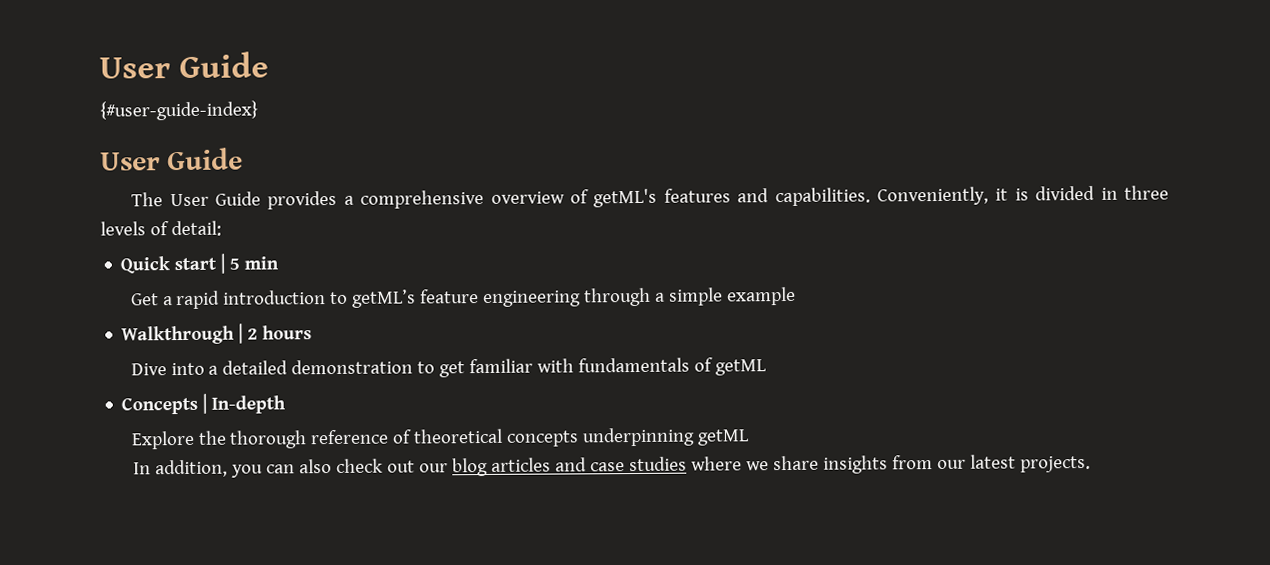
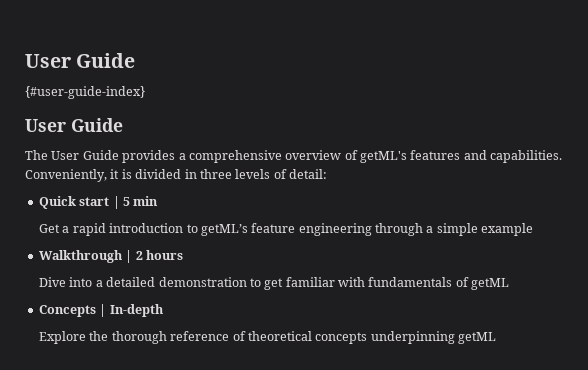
- In addition, you can also check out our blog articles and case studies where we share insights from our latest projects.

